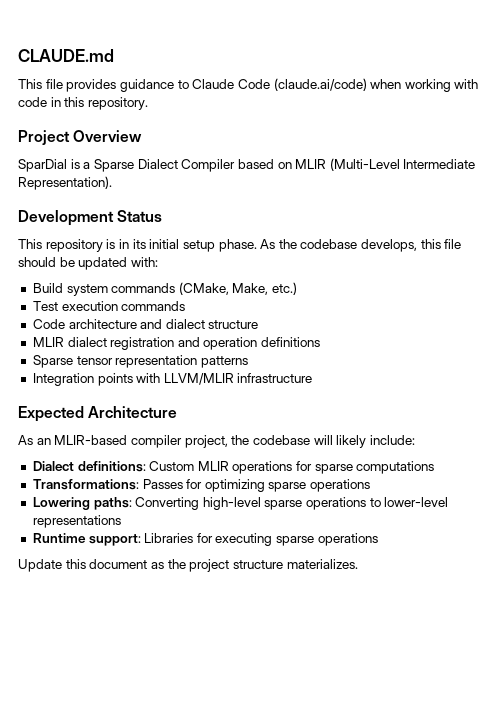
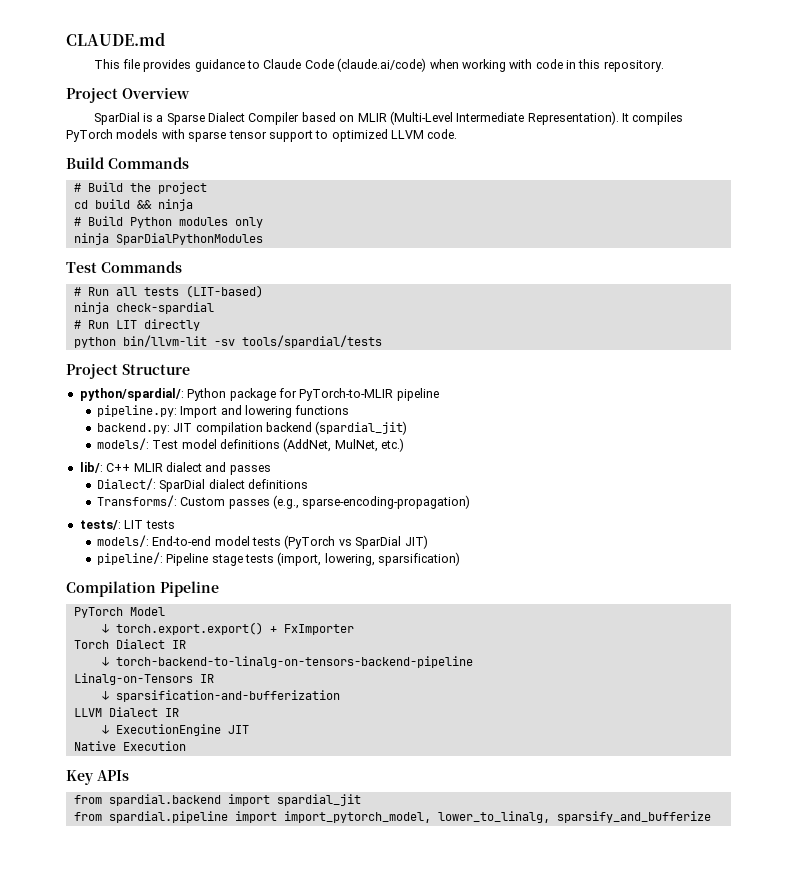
- SparDial is a Sparse Dialect Compiler based on MLIR (Multi-Level Intermediate Representation).
- Development Status
- This repository is in its initial setup phase. As the codebase develops, this file should be updated with:
- Build system commands (CMake, Make, etc.)
- Test execution commands
- Code architecture and dialect structure
- MLIR dialect registration and operation definitions
- Sparse tensor representation patterns
- Integration points with LLVM/MLIR infrastructure
- Expected Architecture
- As an MLIR-based compiler project, the codebase will likely include:
- Dialect definitions: Custom MLIR operations for sparse computations
- Transformations: Passes for optimizing sparse operations
- Lowering paths: Converting high-level sparse operations to lower-level representations
- Runtime support: Libraries for executing sparse operations
- Update this document as the project structure materializes.
+ SparDial is a Sparse Dialect Compiler based on MLIR (Multi-Level Intermediate Representation). It compiles PyTorch models with sparse tensor support to optimized LLVM code.
+ Build Commands
+ # Build the project
+ cd build && ninja
+ # Build Python modules only
+ ninja SparDialPythonModules
+ Test Commands
+ # Run all tests (LIT-based)
+ ninja check-spardial
+ # Run LIT directly
+ python bin/llvm-lit -sv tools/spardial/tests
+ Project Structure
+ python/spardial/: Python package for PyTorch-to-MLIR pipeline
+ pipeline.py: Import and lowering functions
+ backend.py: JIT compilation backend (spardial_jit)
+ models/: Test model definitions (AddNet, MulNet, etc.)
+ lib/: C++ MLIR dialect and passes
+ Dialect/: SparDial dialect definitions
+ Transforms/: Custom passes (e.g., sparse-encoding-propagation)
+ tests/: LIT tests
+ models/: End-to-end model tests (PyTorch vs SparDial JIT)
+ pipeline/: Pipeline stage tests (import, lowering, sparsification)
+ Compilation Pipeline
+ PyTorch Model
+ ↓ torch.export.export() + FxImporter
+ Torch Dialect IR
+ ↓ torch-backend-to-linalg-on-tensors-backend-pipeline
+ Linalg-on-Tensors IR
+ ↓ sparsification-and-bufferization
+ LLVM Dialect IR
+ ↓ ExecutionEngine JIT
+ Native Execution
+ Key APIs
+ from spardial.backend import spardial_jit
+ from spardial.pipeline import import_pytorch_model, lower_to_linalg, sparsify_and_bufferize

